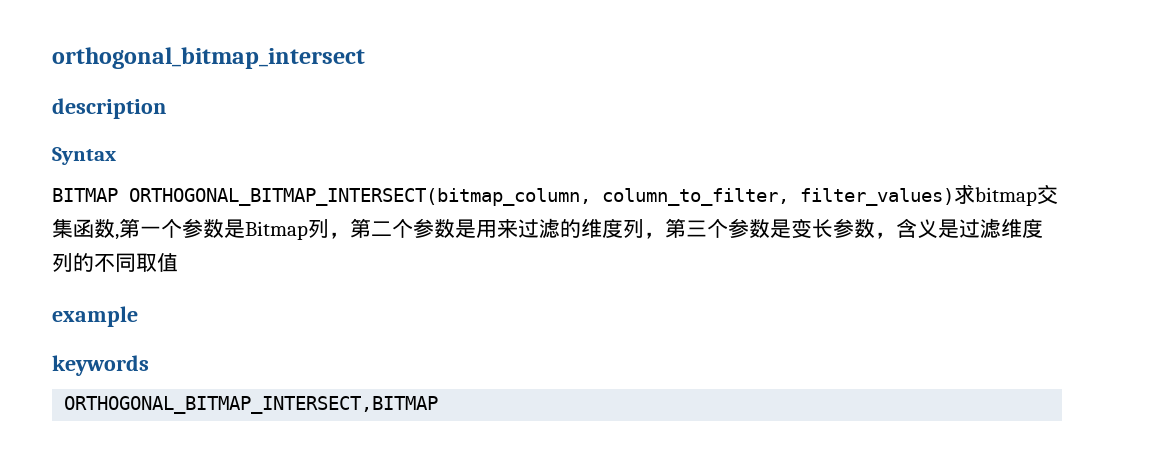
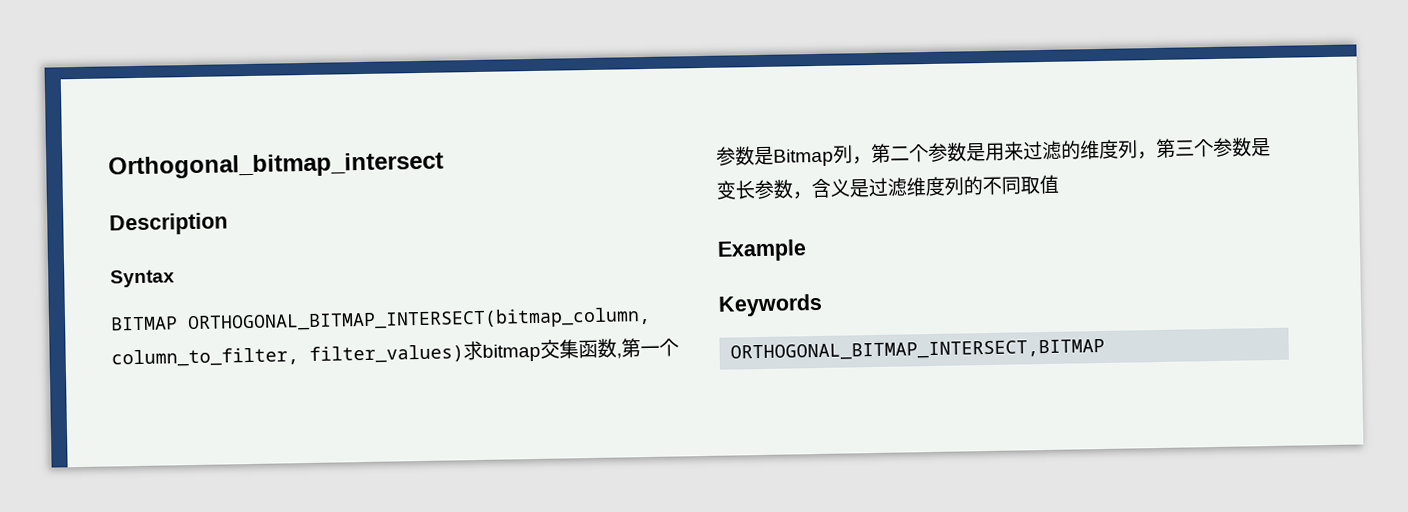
- orthogonal_bitmap_intersect
- description
+ Orthogonal_bitmap_intersect
+ Description
- example
- keywords
+ Example
+ Keywords

